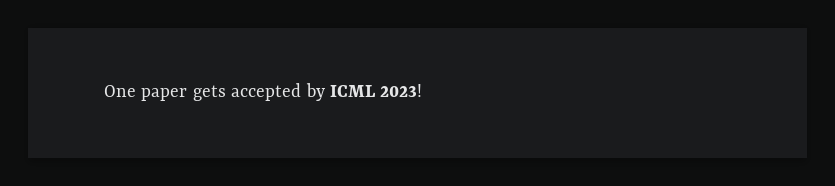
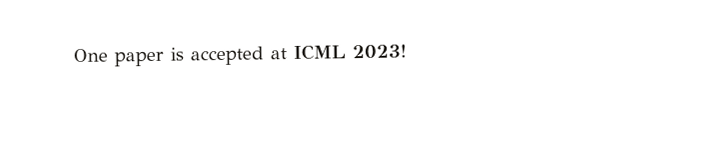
- One paper gets accepted by ICML 2023!
+ One paper is accepted at ICML 2023!

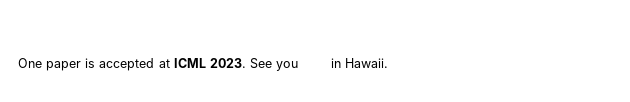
- One paper is accepted at ICML 2023!
+ One paper is accepted at ICML 2023. See you in Hawaii.

